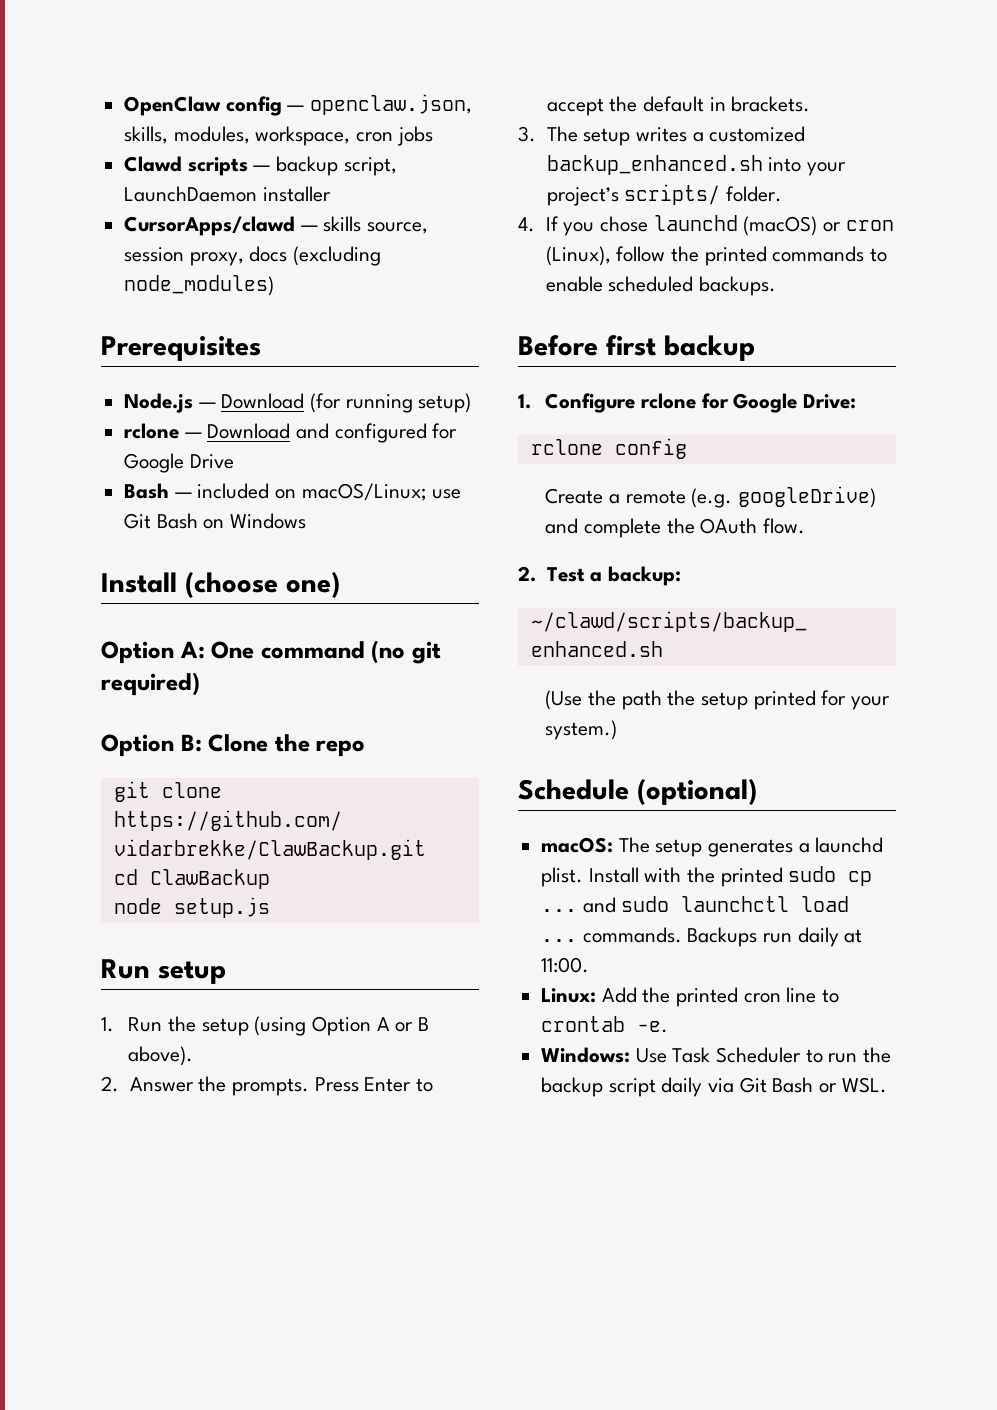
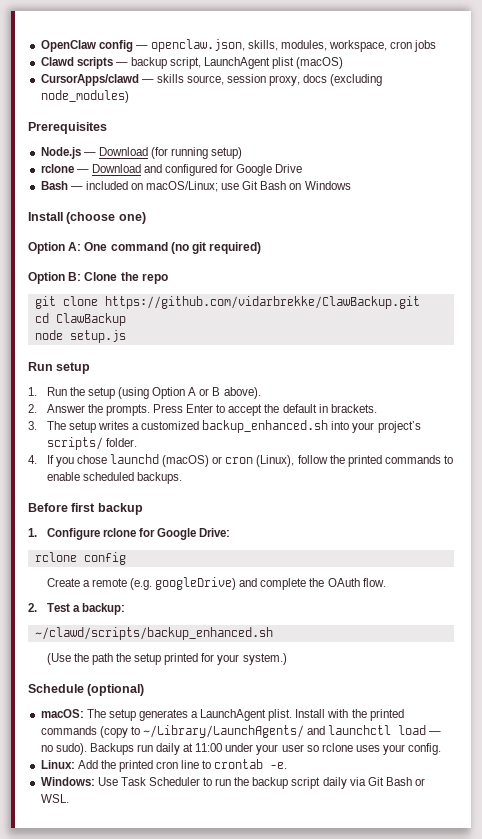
- Clawd scripts — backup script, LaunchDaemon installer
+ Clawd scripts — backup script, LaunchAgent plist (macOS)
- macOS: The setup generates a launchd plist.
+ macOS: The setup generates a LaunchAgent plist.
- Install with the printed sudo cp ... and sudo launchctl load ... commands. Backups run daily at 11:00.
+ Install with the printed commands (copy to ~/Library/LaunchAgents/ and launchctl load — no sudo). Backups run daily at 11:00 under your user so rclone uses your config.

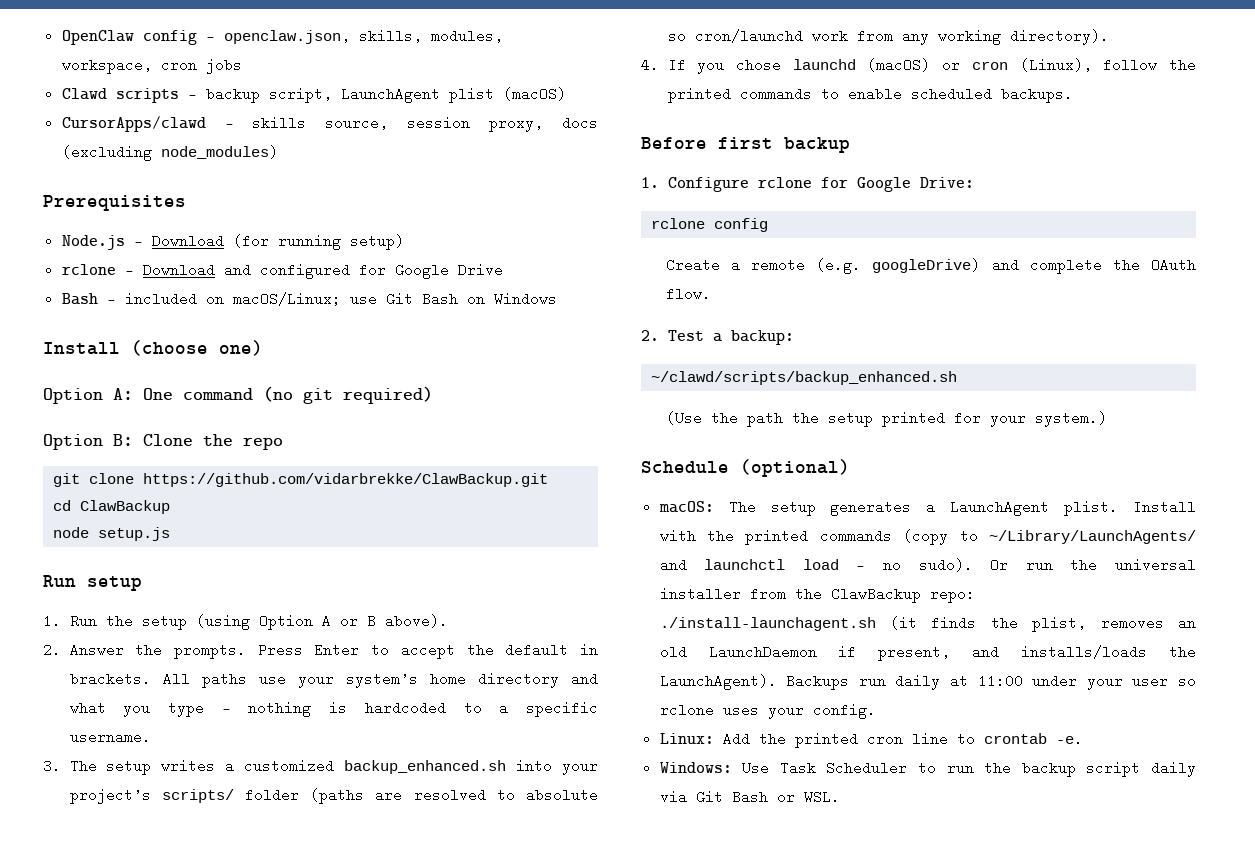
+ All paths use your system’s home directory and what you type — nothing is hardcoded to a specific username.
- 3. The setup writes a customized backup_enhanced.sh into your project’s scripts/ folder.
+ 3. The setup writes a customized backup_enhanced.sh into your project’s scripts/ folder (paths are resolved to absolute so cron/launchd work from any working directory).
+ Or run the universal installer from the ClawBackup repo: ./install-launchagent.sh (it finds the plist, removes an old LaunchDaemon if present, and installs/loads the LaunchAgent).

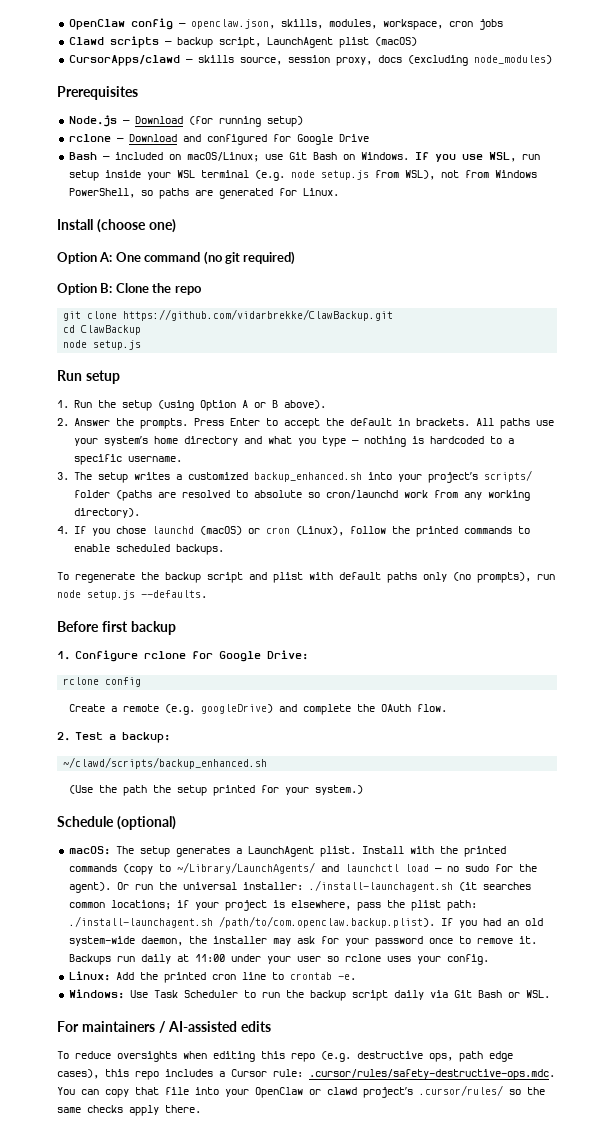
- Bash — included on macOS/Linux; use Git Bash on Windows
+ Bash — included on macOS/Linux; use Git Bash on Windows. If you use WSL, run setup inside your WSL terminal (e.g. node setup.js from WSL), not from Windows PowerShell, so paths are generated for Linux.
+ To regenerate the backup script and plist with default paths only (no prompts), run node setup.js --defaults.
- Install with the printed commands (copy to ~/Library/LaunchAgents/ and launchctl load — no sudo). Or run the universal installer from the ClawBackup repo: ./install-launchagent.sh (it finds the plist, removes an old LaunchDaemon if present, and installs/loads the LaunchAgent).
+ Install with the printed commands (copy to ~/Library/LaunchAgents/ and launchctl load — no sudo for the agent). Or run the universal installer: ./install-launchagent.sh (it searches common locations; if your project is elsewhere, pass the plist path: ./install-launchagent.sh /path/to/com.openclaw.backup.plist). If you had an old system-wide daemon, the installer may ask for your password once to remove it.
+ For maintainers / AI-assisted edits
+ To reduce oversights when editing this repo (e.g. destructive ops, path edge cases), this repo includes a Cursor rule: .cursor/rules/safety-destructive-ops.mdc. You can copy that file into your OpenClaw or clawd project’s .cursor/rules/ so the same checks apply there.

